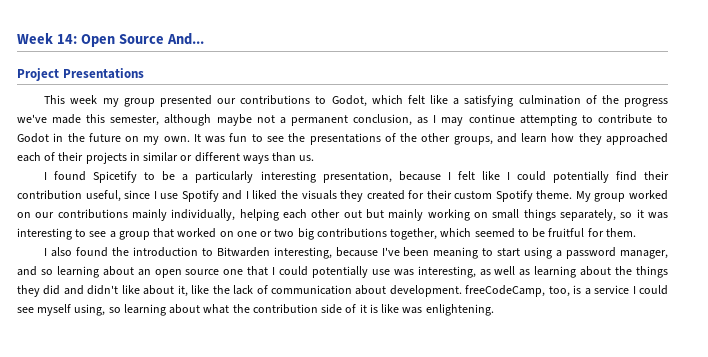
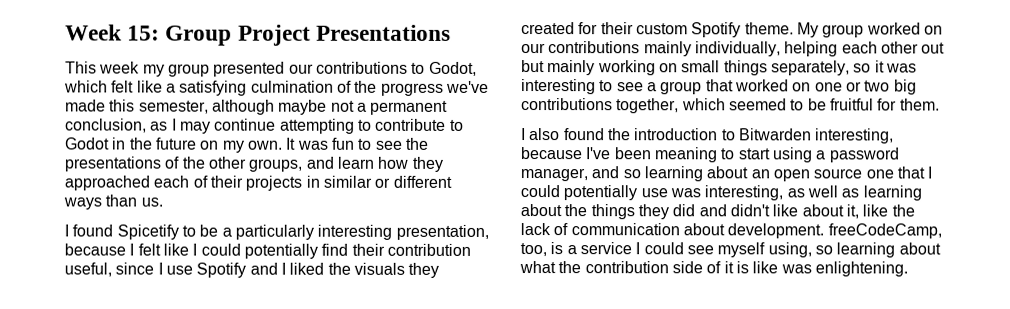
- Week 14: Open Source And...
- Project Presentations
+ Week 15: Group Project Presentations

